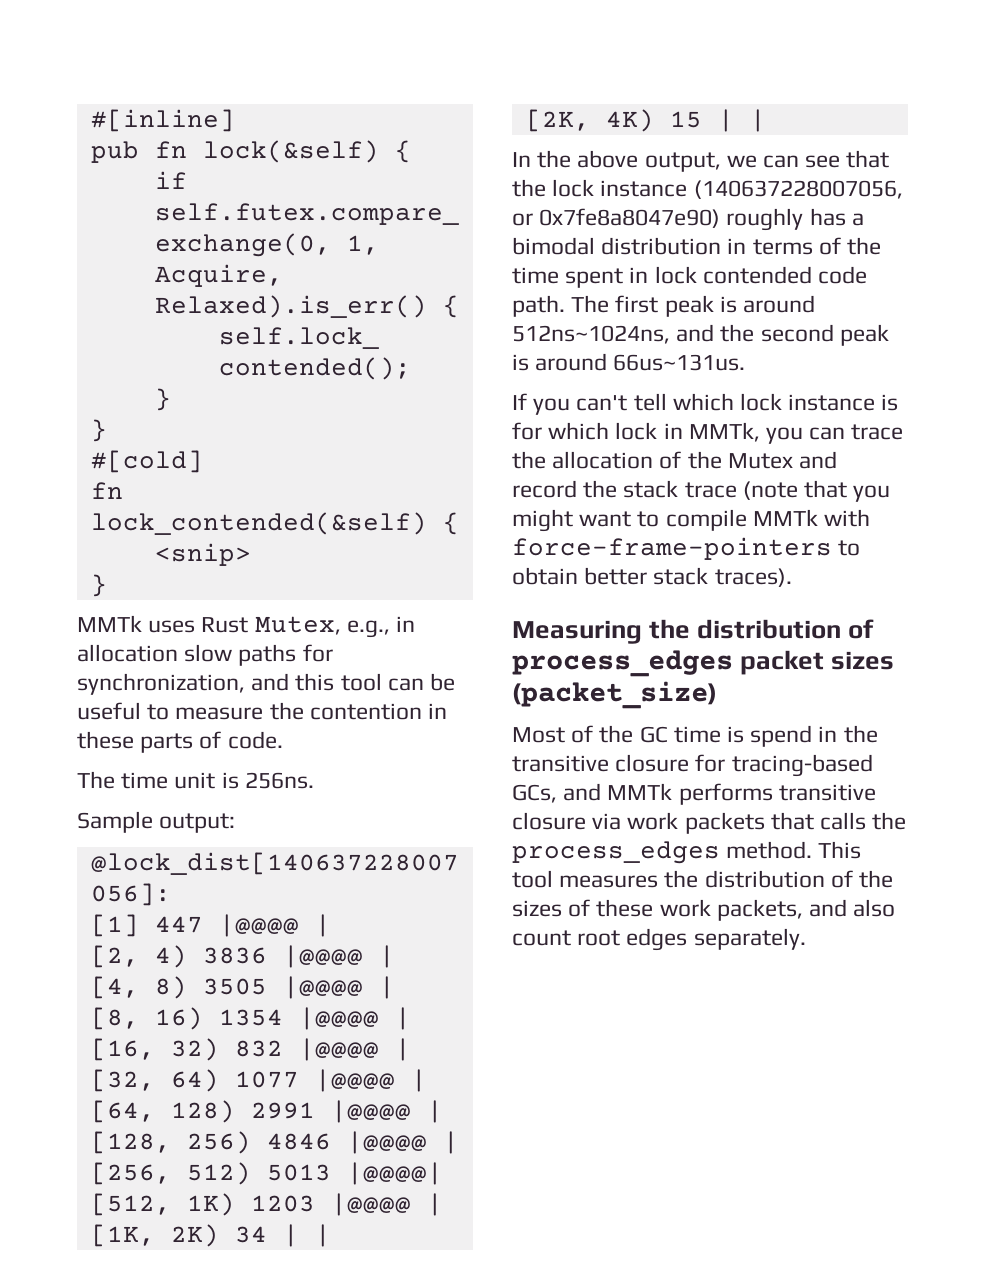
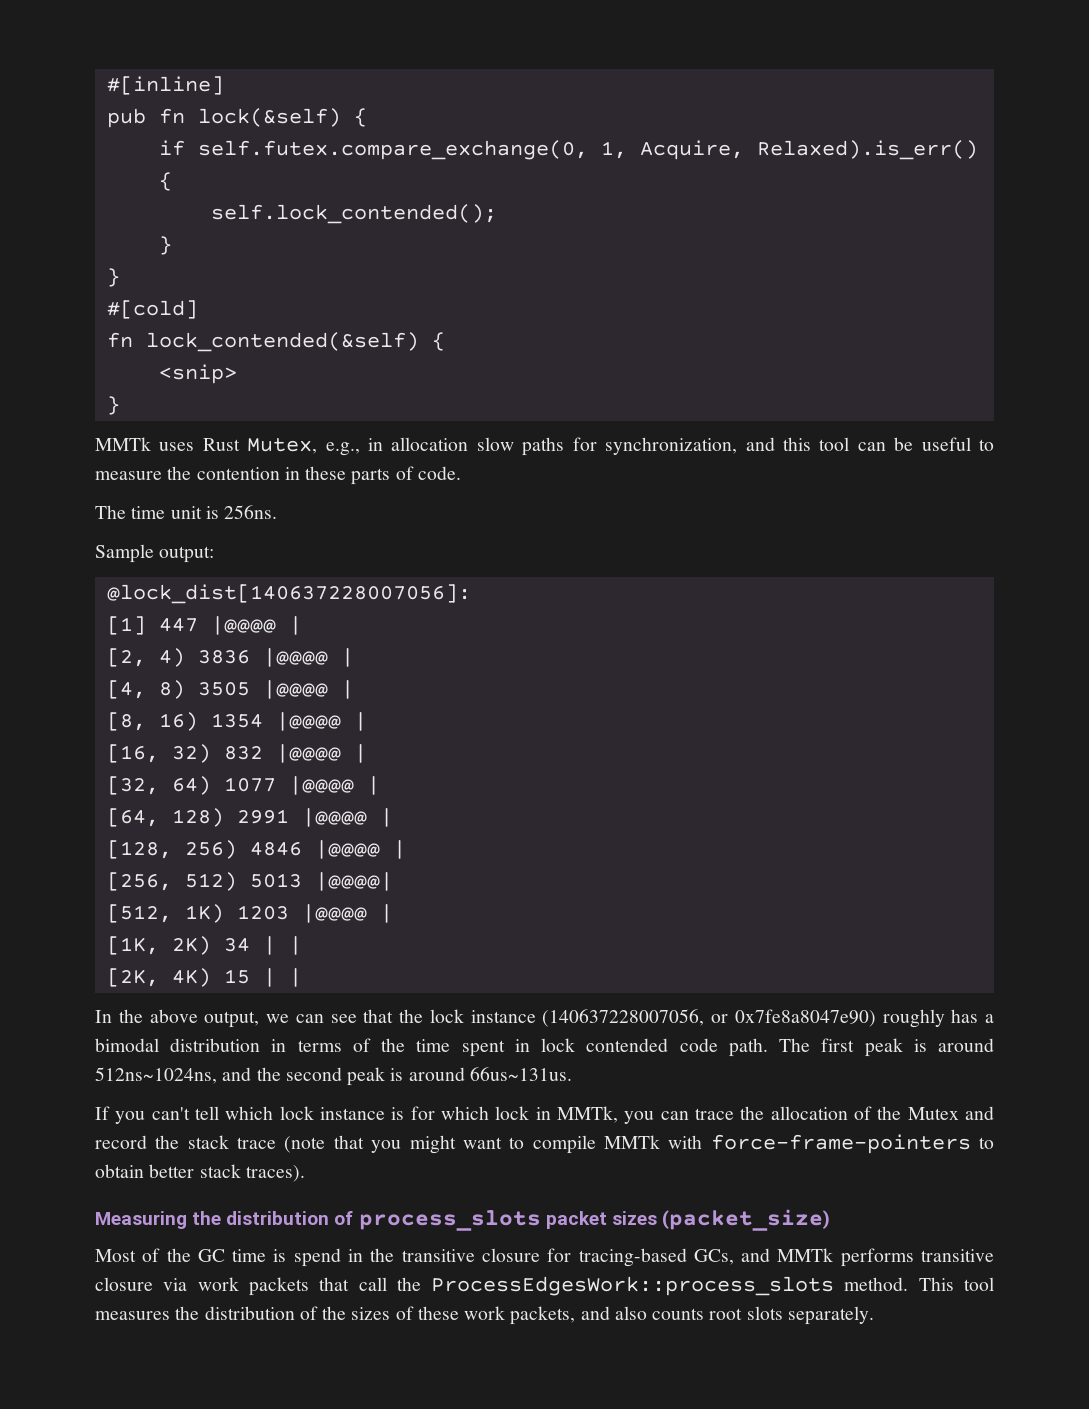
- Measuring the distribution of process_edges packet sizes (packet_size)
+ Measuring the distribution of process_slots packet sizes (packet_size)
- Most of the GC time is spend in the transitive closure for tracing-based GCs, and MMTk performs transitive closure via work packets that calls the process_edges method.
+ Most of the GC time is spend in the transitive closure for tracing-based GCs, and MMTk performs transitive closure via work packets that call the ProcessEdgesWork::process_slots method.
- This tool measures the distribution of the sizes of these work packets, and also count root edges separately.
+ This tool measures the distribution of the sizes of these work packets, and also counts root slots separately.

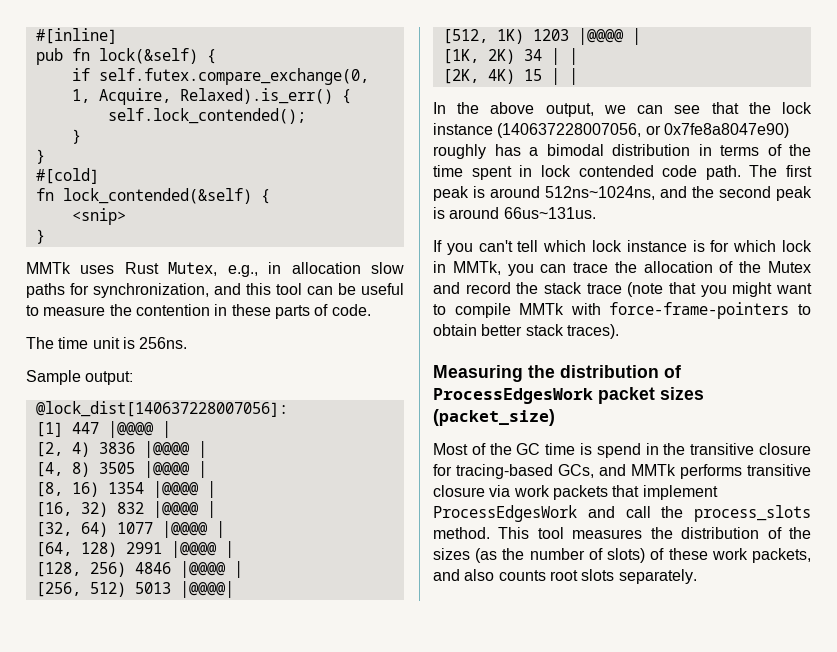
- Measuring the distribution of process_slots packet sizes (packet_size)
+ Measuring the distribution of ProcessEdgesWork packet sizes (packet_size)
- Most of the GC time is spend in the transitive closure for tracing-based GCs, and MMTk performs transitive closure via work packets that call the ProcessEdgesWork::process_slots method.
+ Most of the GC time is spend in the transitive closure for tracing-based GCs, and MMTk performs transitive closure via work packets that implement ProcessEdgesWork and call the process_slots method.
- This tool measures the distribution of the sizes of these work packets, and also counts root slots separately.
+ This tool measures the distribution of the sizes (as the number of slots) of these work packets, and also counts root slots separately.

